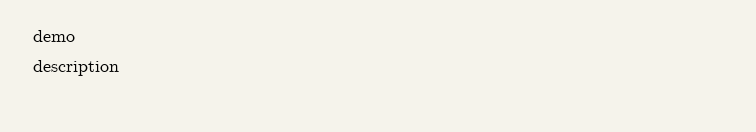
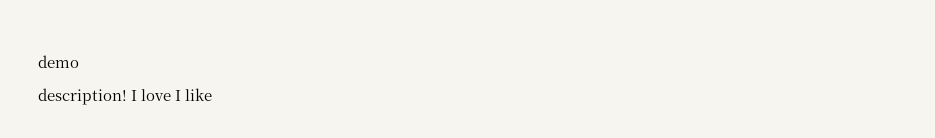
- description
+ description! I love I like

